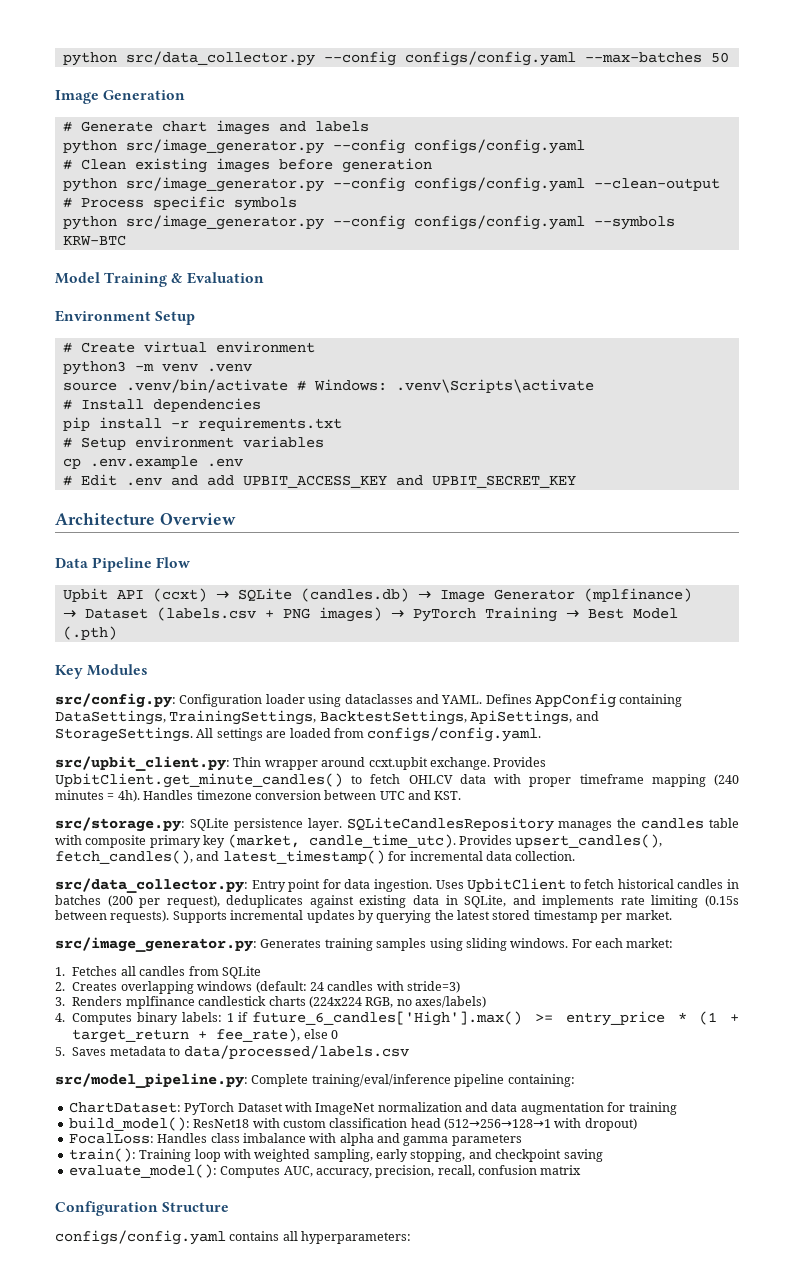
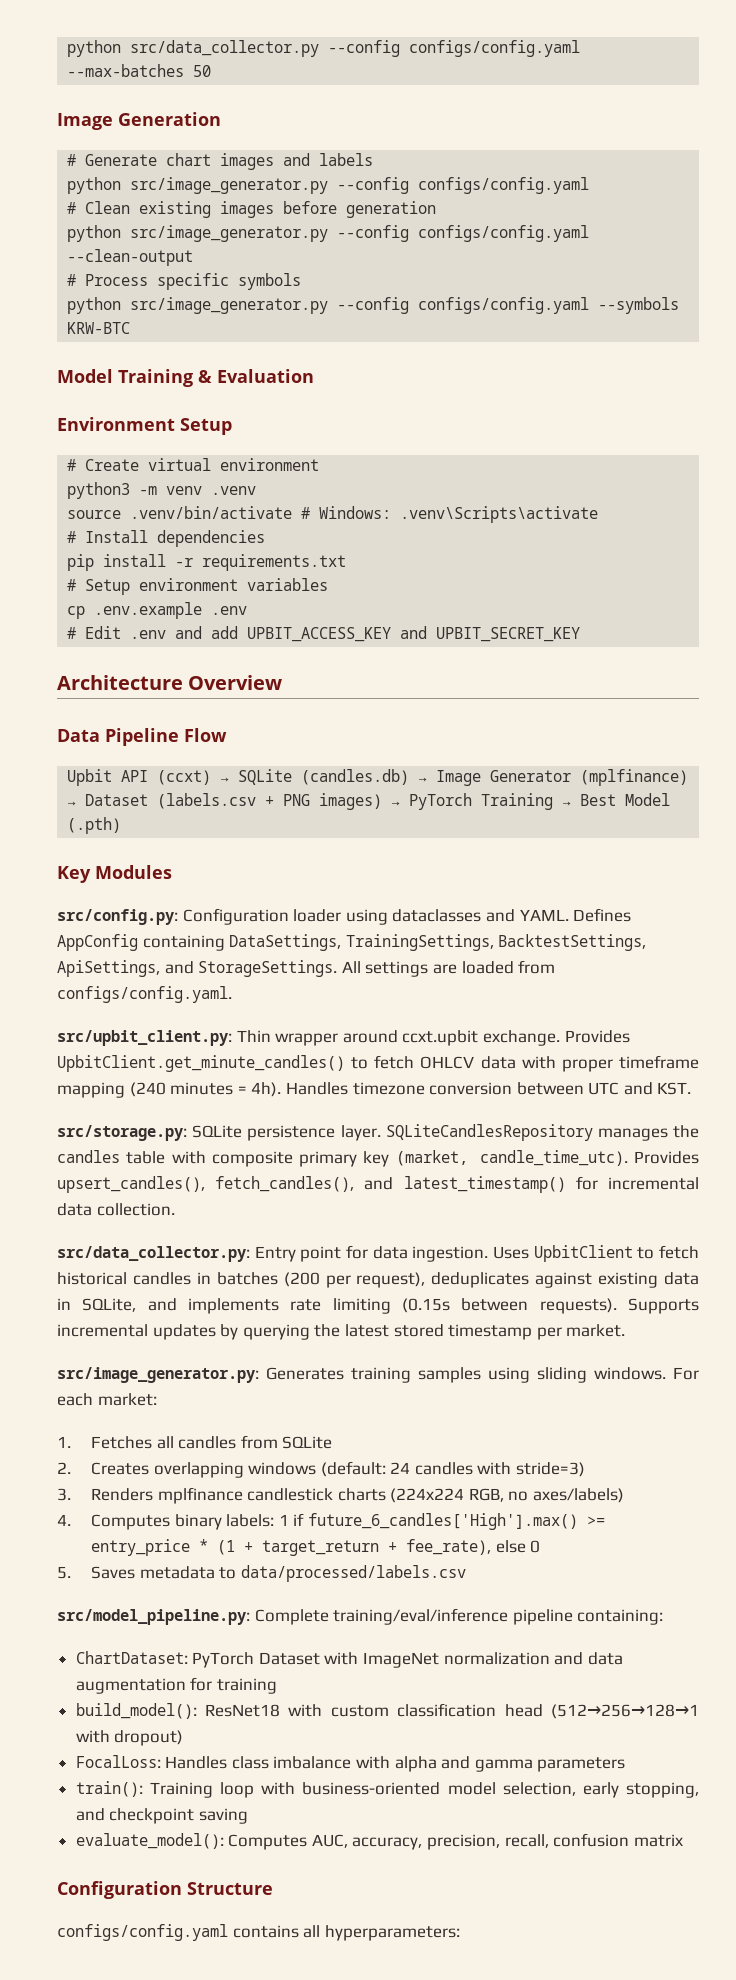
- train(): Training loop with weighted sampling, early stopping, and checkpoint saving
+ train(): Training loop with business-oriented model selection, early stopping, and checkpoint saving

